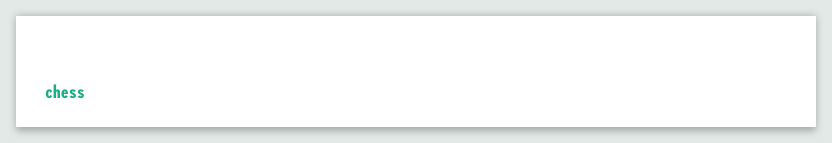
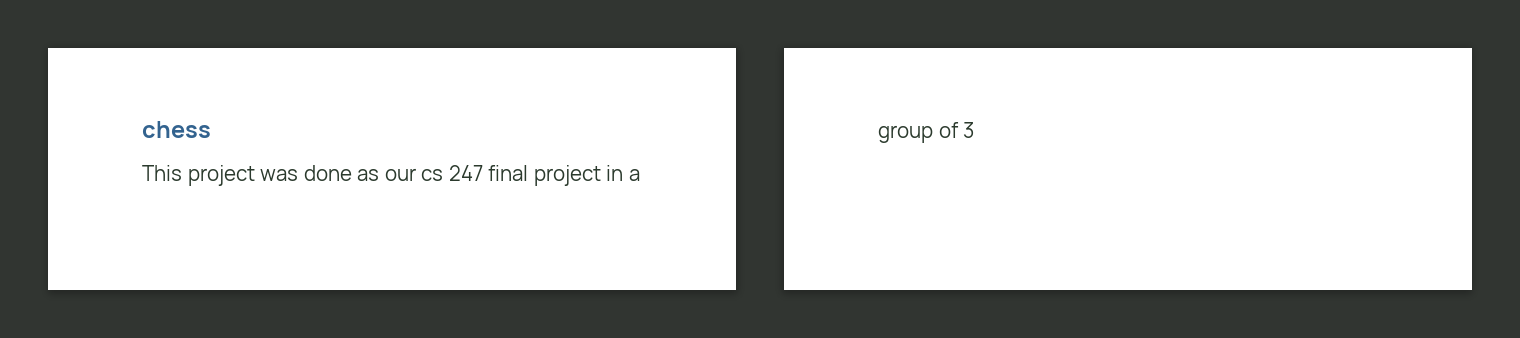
+ This project was done as our cs 247 final project in a group of 3

